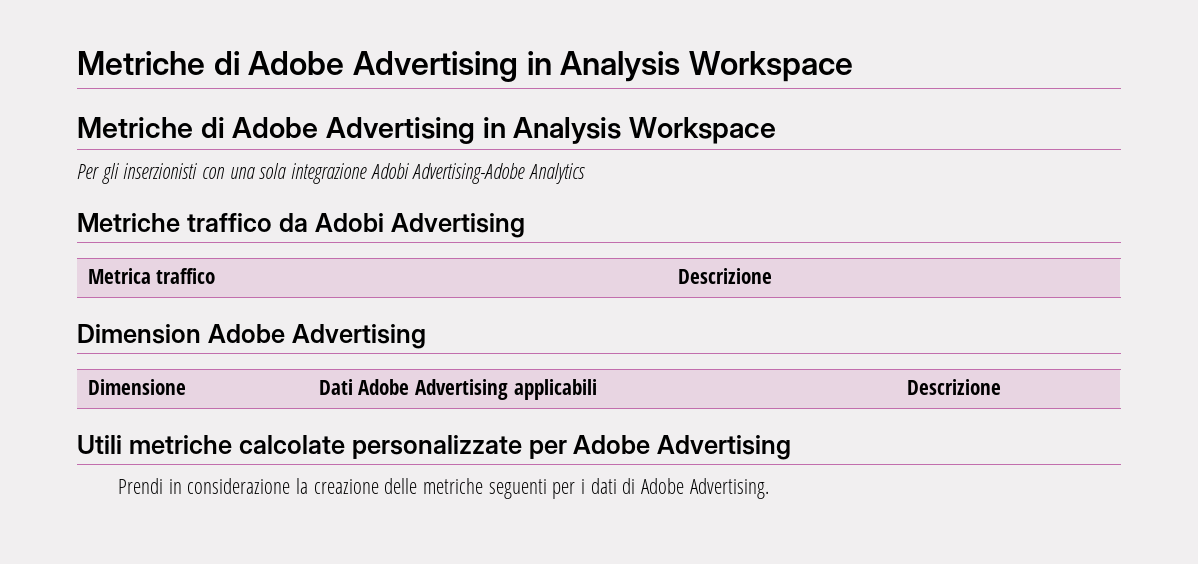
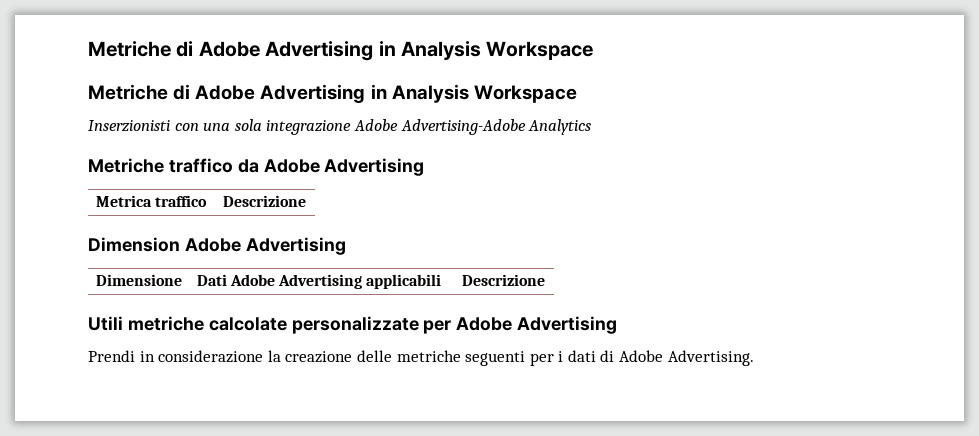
- Per gli inserzionisti con una sola integrazione Adobi Advertising-Adobe Analytics
+ Inserzionisti con una sola integrazione Adobe Advertising-Adobe Analytics
- Metriche traffico da Adobi Advertising
+ Metriche traffico da Adobe Advertising

